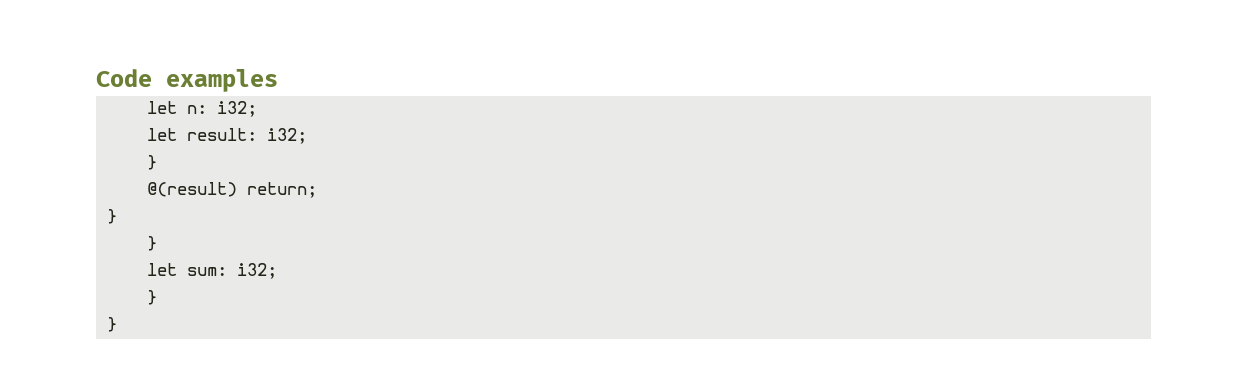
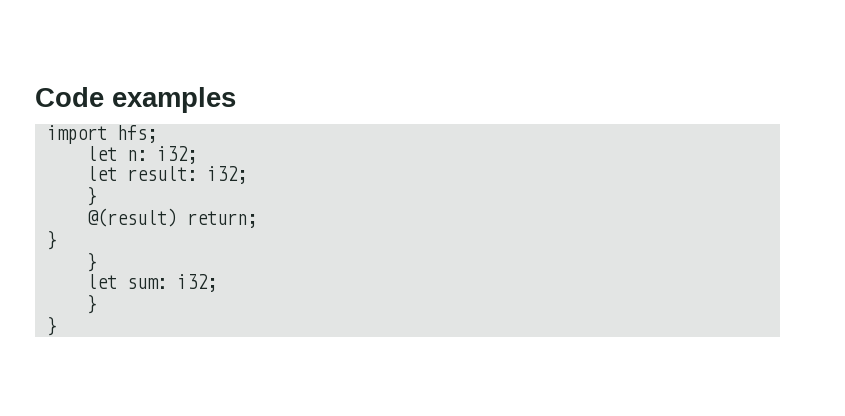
+ import hfs;

